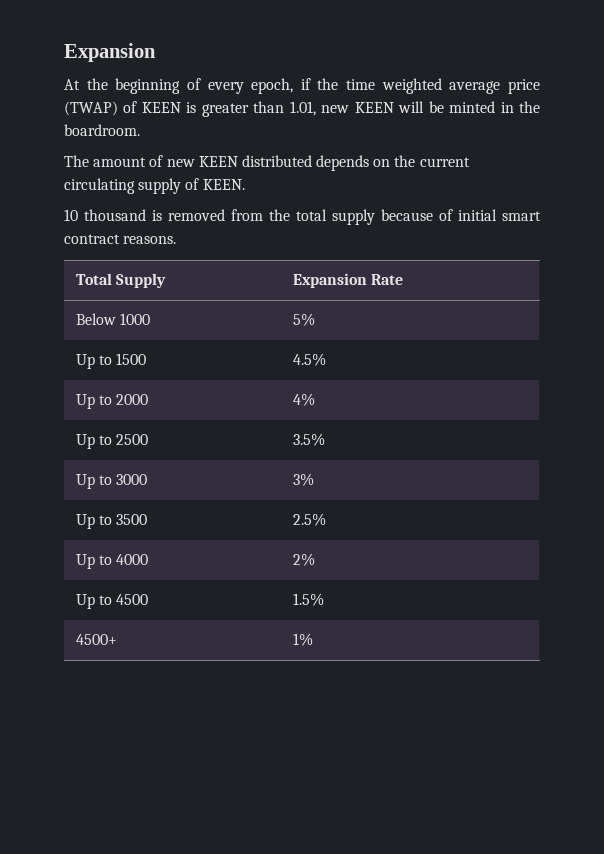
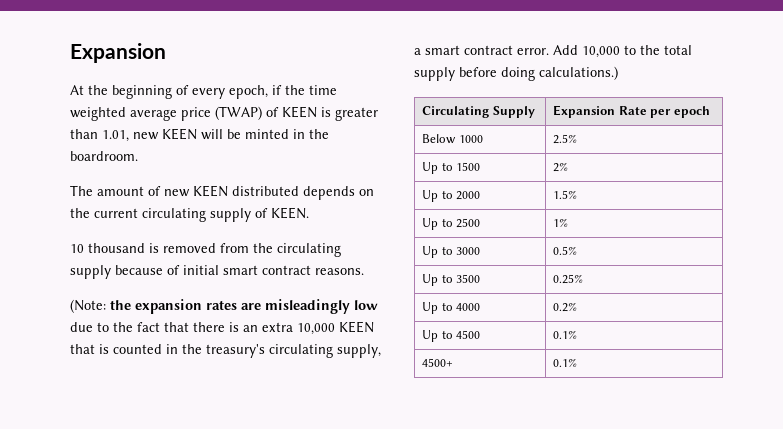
- 10 thousand is removed from the total supply because of initial smart contract reasons.
+ 10 thousand is removed from the circulating supply because of initial smart contract reasons.
- Total Supply | Expansion Rate
+ (Note: the expansion rates are misleadingly low due to the fact that there is an extra 10,000 KEEN that is counted in the treasury's circulating supply, a smart contract error. Add 10,000 to the total supply before doing calculations.)
+ Circulating Supply | Expansion Rate per epoch
- Below 1000 | 5%
+ Below 1000 | 2.5%
- Up to 1500 | 4.5%
+ Up to 1500 | 2%
- Up to 2000 | 4%
+ Up to 2000 | 1.5%
- Up to 2500 | 3.5%
+ Up to 2500 | 1%
- Up to 3000 | 3%
+ Up to 3000 | 0.5%
- Up to 3500 | 2.5%
+ Up to 3500 | 0.25%
- Up to 4000 | 2%
+ Up to 4000 | 0.2%
- Up to 4500 | 1.5%
+ Up to 4500 | 0.1%
- 4500+ | 1%
+ 4500+ | 0.1%

